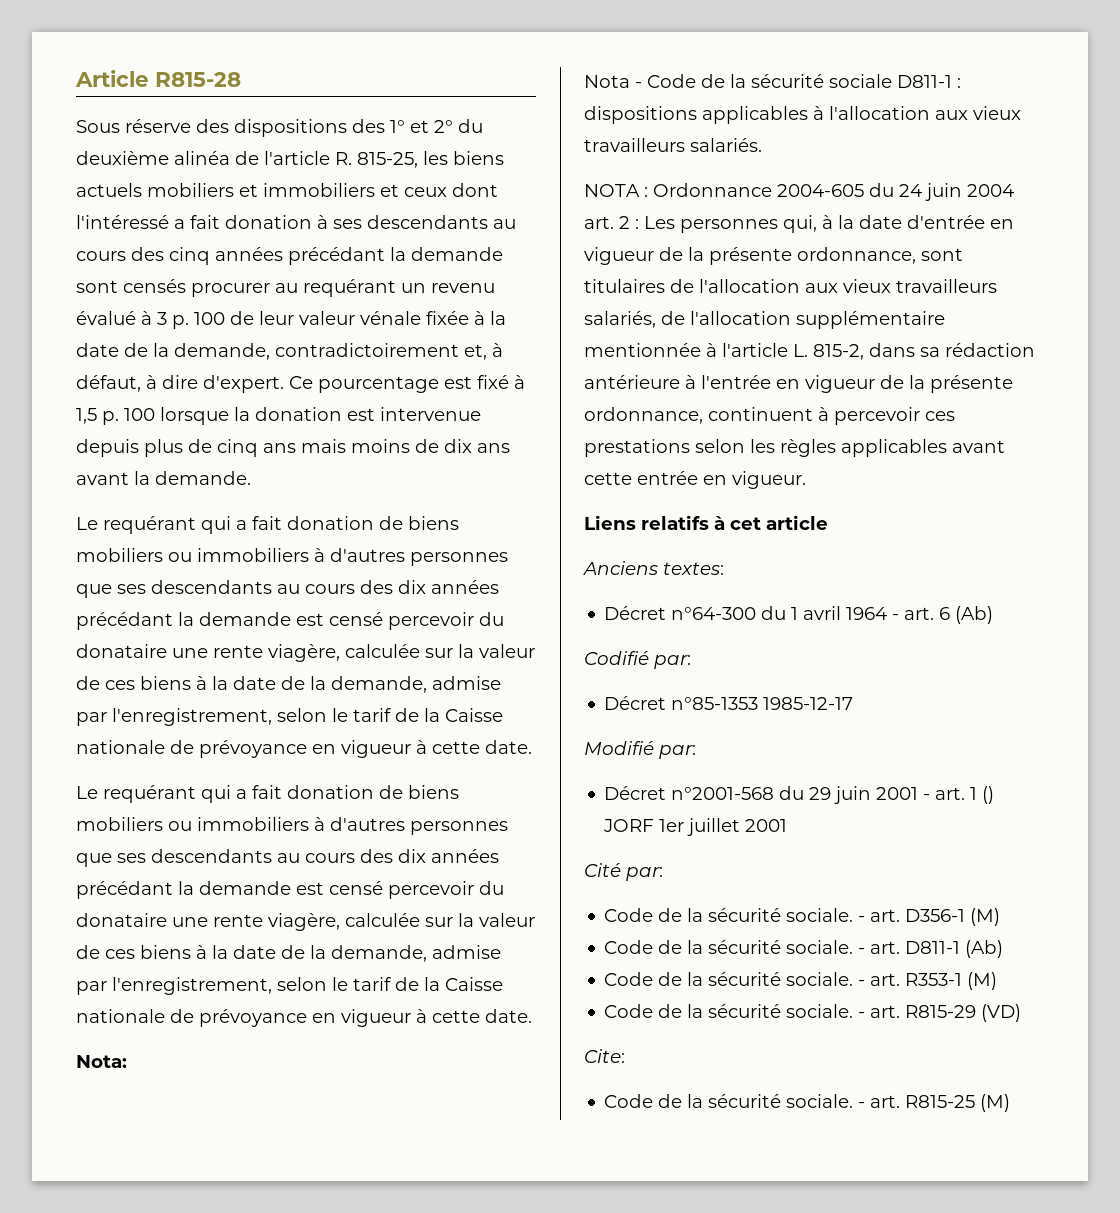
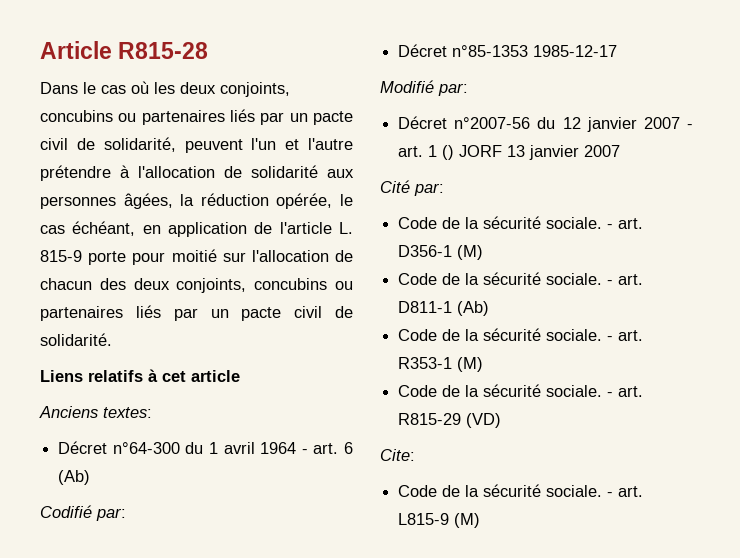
- Sous réserve des dispositions des 1° et 2° du deuxième alinéa de l'article R. 815-25, les biens actuels mobiliers et immobiliers et ceux dont l'intéressé a fait donation à ses descendants au cours des cinq années précédant la demande sont censés procurer au requérant un revenu évalué à 3 p. 100 de leur valeur vénale fixée à la date de la demande, contradictoirement et, à défaut, à dire d'expert. Ce pourcentage est fixé à 1,5 p. 100 lorsque la donation est intervenue depuis plus de cinq ans mais moins de dix ans avant la demande.
- Le requérant qui a fait donation de biens mobiliers ou immobiliers à d'autres personnes que ses descendants au cours des dix années précédant la demande est censé percevoir du donataire une rente viagère, calculée sur la valeur de ces biens à la date de la demande, admise par l'enregistrement, selon le tarif de la Caisse nationale de prévoyance en vigueur à cette date.
- Le requérant qui a fait donation de biens mobiliers ou immobiliers à d'autres personnes que ses descendants au cours des dix années précédant la demande est censé percevoir du donataire une rente viagère, calculée sur la valeur de ces biens à la date de la demande, admise par l'enregistrement, selon le tarif de la Caisse nationale de prévoyance en vigueur à cette date.
- Nota:
- Nota - Code de la sécurité sociale D811-1 : dispositions applicables à l'allocation aux vieux travailleurs salariés.
- NOTA : Ordonnance 2004-605 du 24 juin 2004 art. 2 : Les personnes qui, à la date d'entrée en vigueur de la présente ordonnance, sont titulaires de l'allocation aux vieux travailleurs salariés, de l'allocation supplémentaire mentionnée à l'article L. 815-2, dans sa rédaction antérieure à l'entrée en vigueur de la présente ordonnance, continuent à percevoir ces prestations selon les règles applicables avant cette entrée en vigueur.
+ Dans le cas où les deux conjoints, concubins ou partenaires liés par un pacte civil de solidarité, peuvent l'un et l'autre prétendre à l'allocation de solidarité aux personnes âgées, la réduction opérée, le cas échéant, en application de l'article L. 815-9 porte pour moitié sur l'allocation de chacun des deux conjoints, concubins ou partenaires liés par un pacte civil de solidarité.
- Décret n°2001-568 du 29 juin 2001 - art. 1 () JORF 1er juillet 2001
+ Décret n°2007-56 du 12 janvier 2007 - art. 1 () JORF 13 janvier 2007
- - art. R815-25 (M)
+ - art. L815-9 (M)

